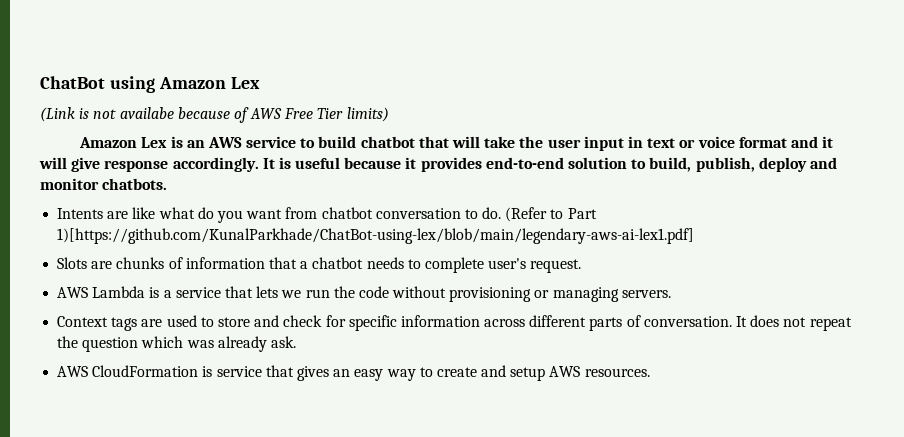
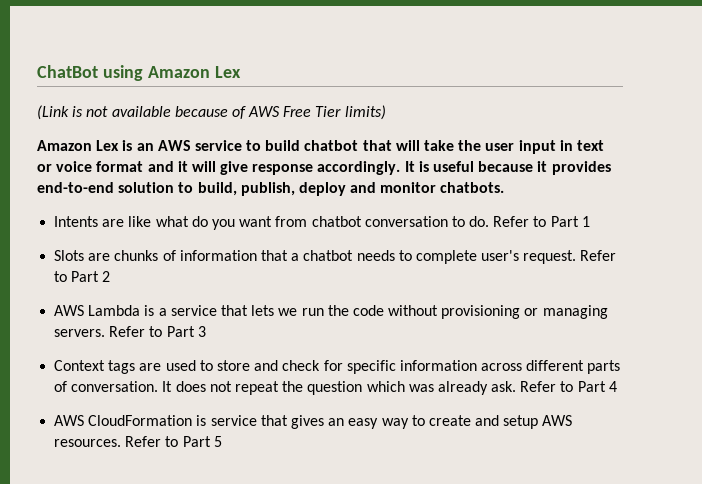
- (Link is not availabe because of AWS Free Tier limits)
+ (Link is not available because of AWS Free Tier limits)
- (Refer to Part 1)[https://github.com/KunalParkhade/ChatBot-using-lex/blob/main/legendary-aws-ai-lex1.pdf]
+ Refer to Part 1
+ Refer to Part 2
+ Refer to Part 3
+ Refer to Part 4
+ Refer to Part 5

